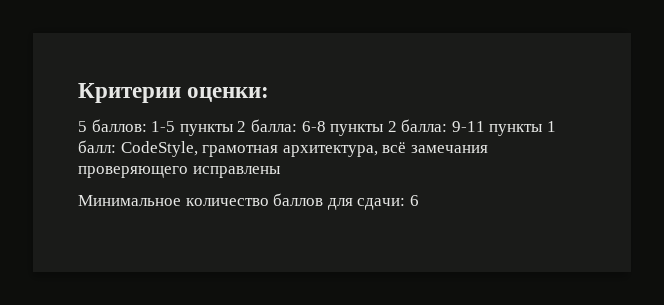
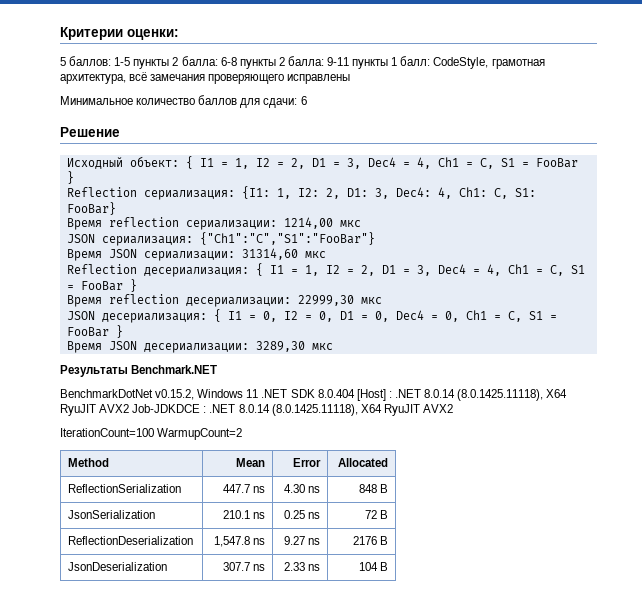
+ Решение
+ Исходный объект: { I1 = 1, I2 = 2, D1 = 3, Dec4 = 4, Ch1 = C, S1 = FooBar }
+ Reflection сериализация: {I1: 1, I2: 2, D1: 3, Dec4: 4, Ch1: C, S1: FooBar}
+ Время reflection сериализации: 1214,00 мкс
+ JSON сериализация: {"Ch1":"C","S1":"FooBar"}
+ Время JSON сериализации: 31314,60 мкс
+ Reflection десериализация: { I1 = 1, I2 = 2, D1 = 3, Dec4 = 4, Ch1 = C, S1 = FooBar }
+ Время reflection десериализации: 22999,30 мкс
+ JSON десериализация: { I1 = 0, I2 = 0, D1 = 0, Dec4 = 0, Ch1 = C, S1 = FooBar }
+ Время JSON десериализации: 3289,30 мкс
+ Результаты Benchmark.NET
+ BenchmarkDotNet v0.15.2, Windows 11 .NET SDK 8.0.404 [Host] : .NET 8.0.14 (8.0.1425.11118), X64 RyuJIT AVX2 Job-JDKDCE : .NET 8.0.14 (8.0.1425.11118), X64 RyuJIT AVX2
+ IterationCount=100 WarmupCount=2
+ Method | Mean | Error | Allocated
+ ReflectionSerialization | 447.7 ns | 4.30 ns | 848 B
+ JsonSerialization | 210.1 ns | 0.25 ns | 72 B
+ ReflectionDeserialization | 1,547.8 ns | 9.27 ns | 2176 B
+ JsonDeserialization | 307.7 ns | 2.33 ns | 104 B

